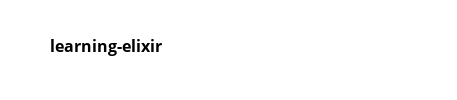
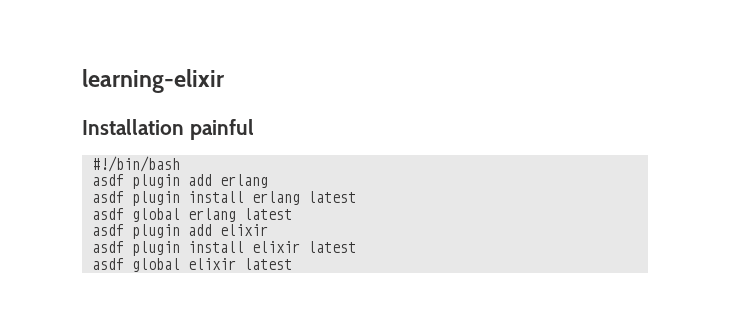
+ Installation painful
+ #!/bin/bash
+ asdf plugin add erlang
+ asdf plugin install erlang latest
+ asdf global erlang latest
+ asdf plugin add elixir
+ asdf plugin install elixir latest
+ asdf global elixir latest

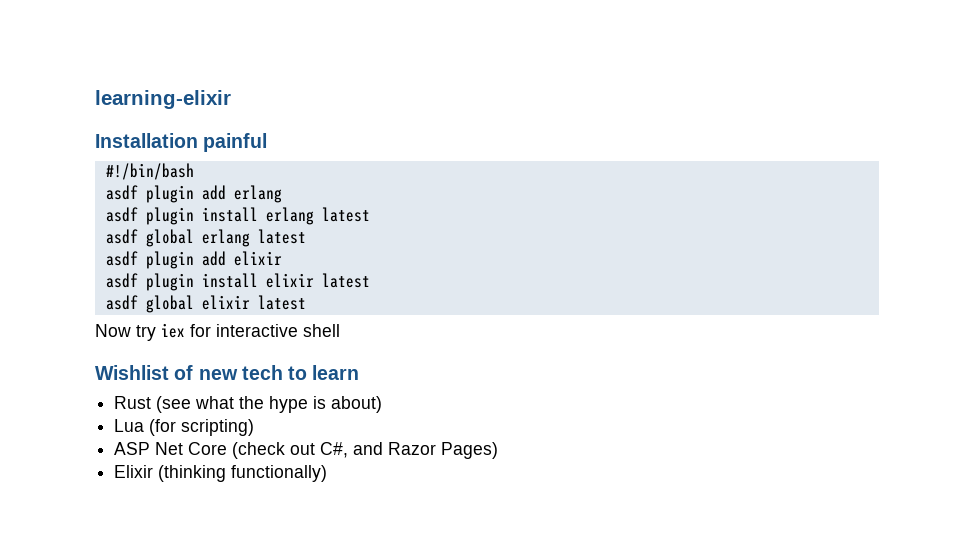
+ Now try iex for interactive shell
+ Wishlist of new tech to learn
+ Rust (see what the hype is about)
+ Lua (for scripting)
+ ASP Net Core (check out C#, and Razor Pages)
+ Elixir (thinking functionally)

